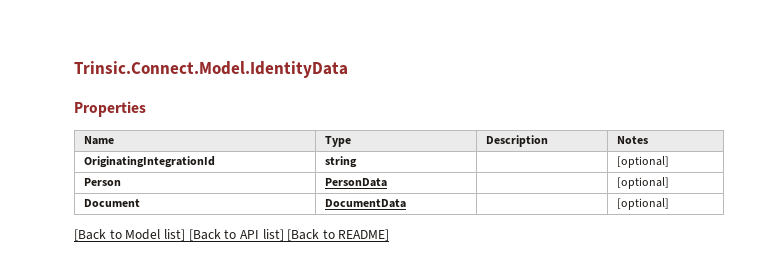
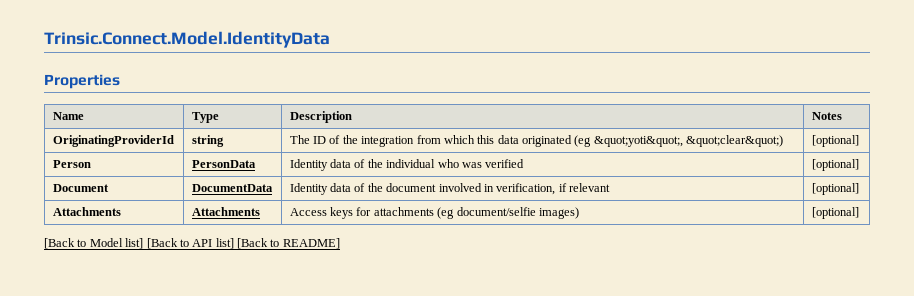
- OriginatingIntegrationId | string | | [optional]
- Person | PersonData | | [optional]
- Document | DocumentData | | [optional]
+ OriginatingProviderId | string | The ID of the integration from which this data originated (eg &quot;yoti&quot;, &quot;clear&quot;) | [optional]
+ Person | PersonData | Identity data of the individual who was verified | [optional]
+ Document | DocumentData | Identity data of the document involved in verification, if relevant | [optional]
+ Attachments | Attachments | Access keys for attachments (eg document/selfie images) | [optional]

